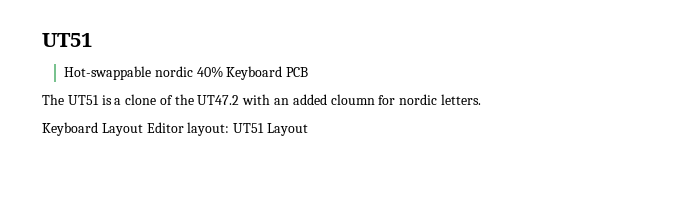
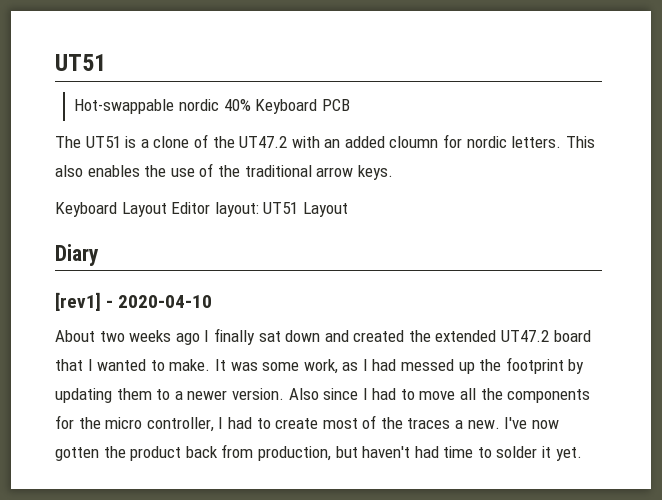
+ This also enables the use of the traditional arrow keys.
+ Diary
+ [rev1] - 2020-04-10
+ About two weeks ago I finally sat down and created the extended UT47.2 board that I wanted to make. It was some work, as I had messed up the footprint by updating them to a newer version. Also since I had to move all the components for the micro controller, I had to create most of the traces a new. I've now gotten the product back from production, but haven't had time to solder it yet.

